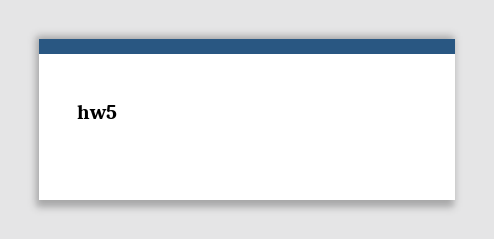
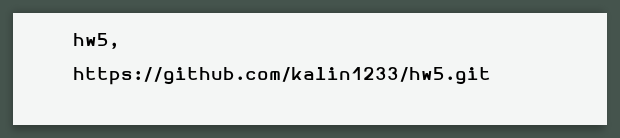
- hw5
+ hw5,
+ https://github.com/kalin1233/hw5.git

